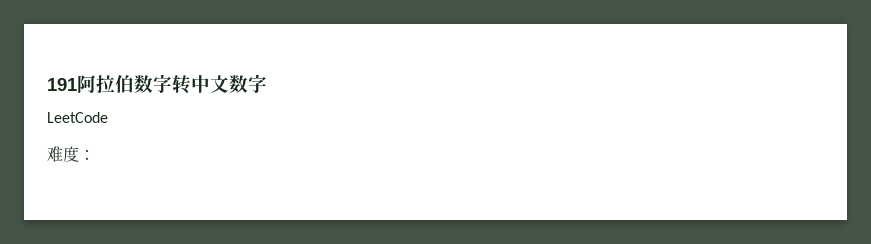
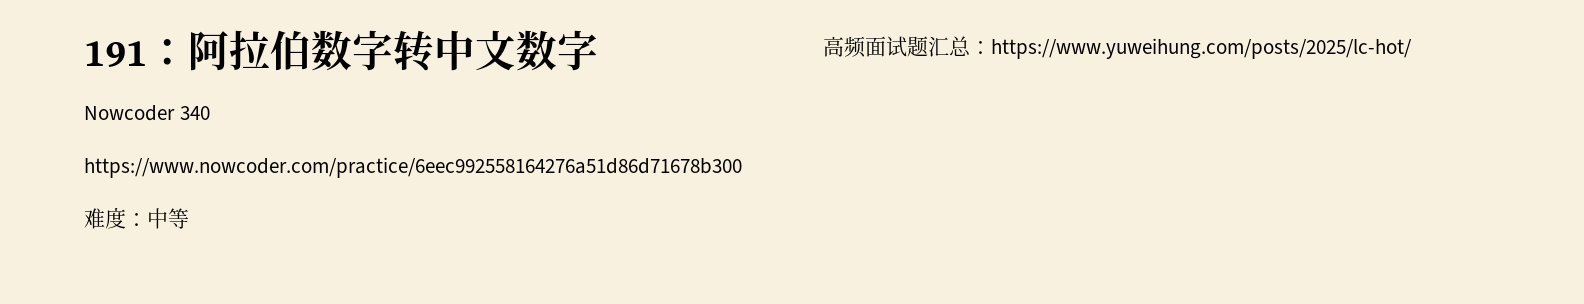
- 191阿拉伯数字转中文数字
+ 191：阿拉伯数字转中文数字
- LeetCode
+ Nowcoder 340
+ https://www.nowcoder.com/practice/6eec992558164276a51d86d71678b300
- 难度：
+ 难度：中等
+ 高频面试题汇总：https://www.yuweihung.com/posts/2025/lc-hot/

